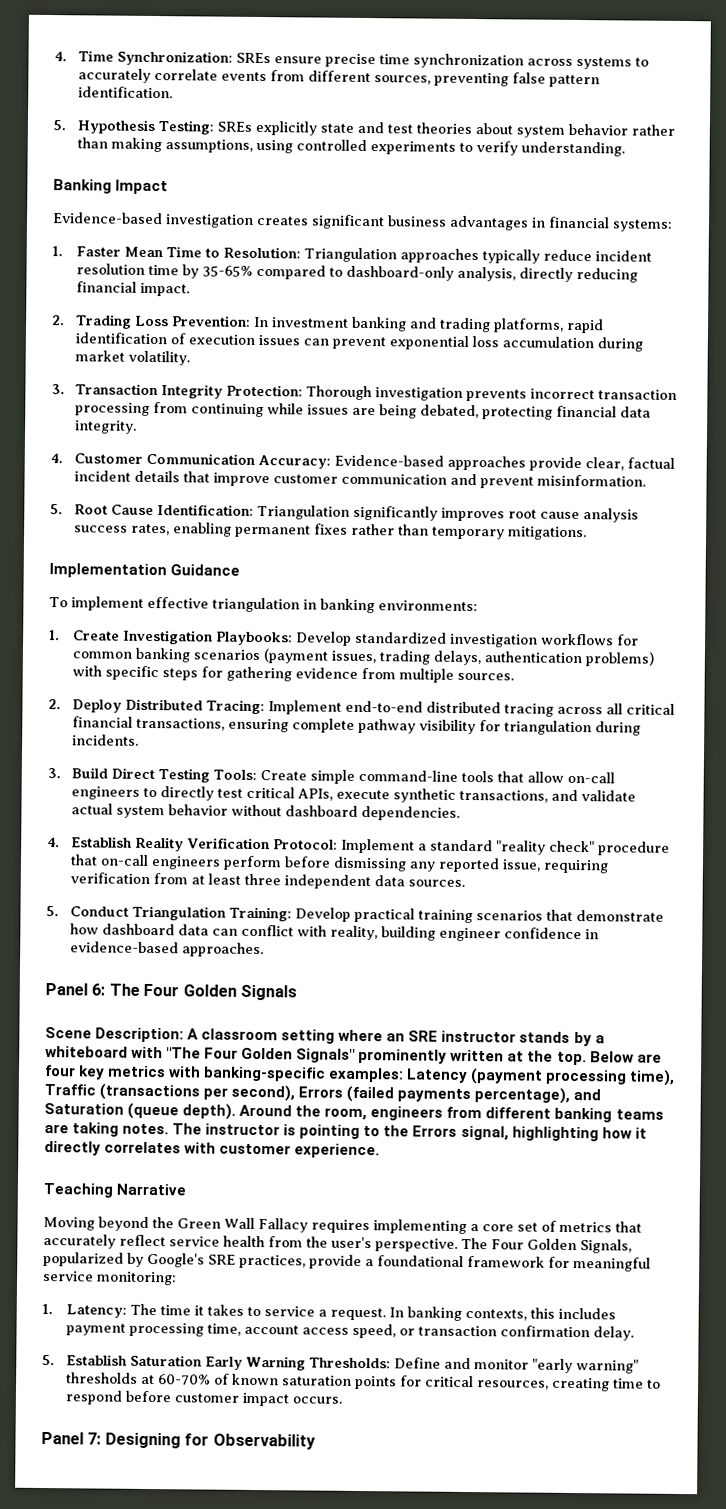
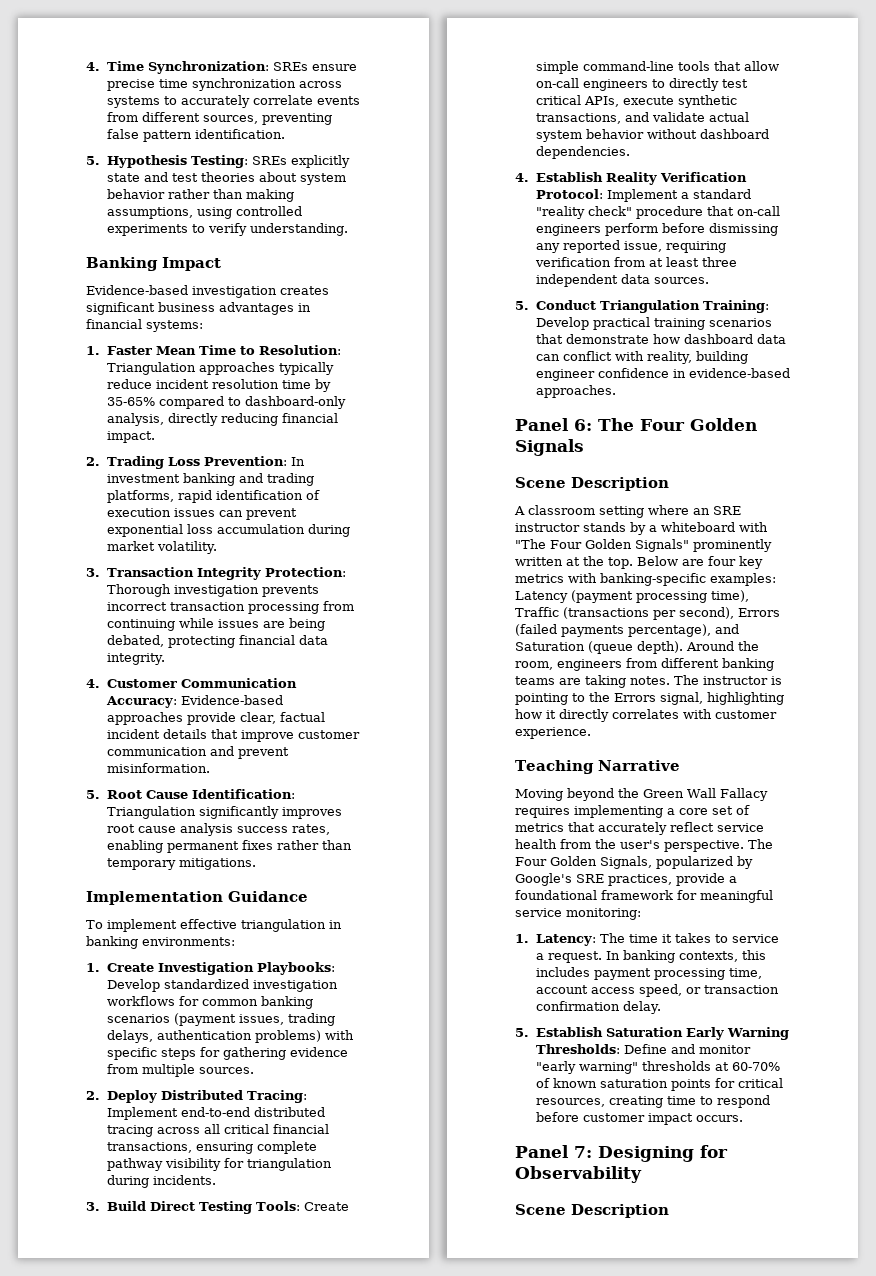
  Panel 6: The Four Golden Signals
- Scene Description: A classroom setting where an SRE instructor stands by a whiteboard with "The Four Golden Signals" prominently written at the top.
+ Scene Description
+ A classroom setting where an SRE instructor stands by a whiteboard with "The Four Golden Signals" prominently written at the top.
  Panel 7: Designing for Observability
+ Scene Description

